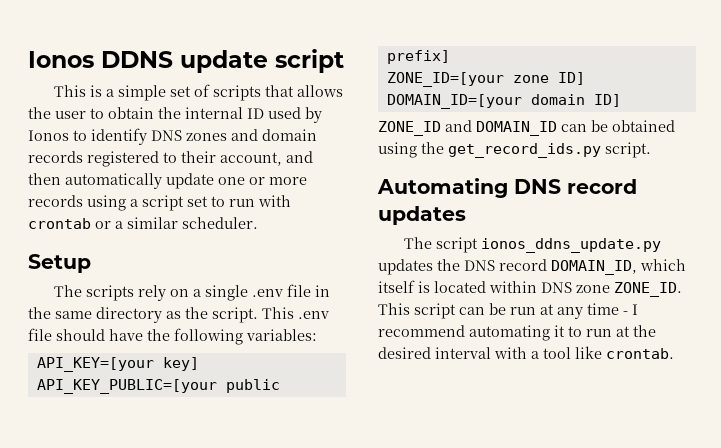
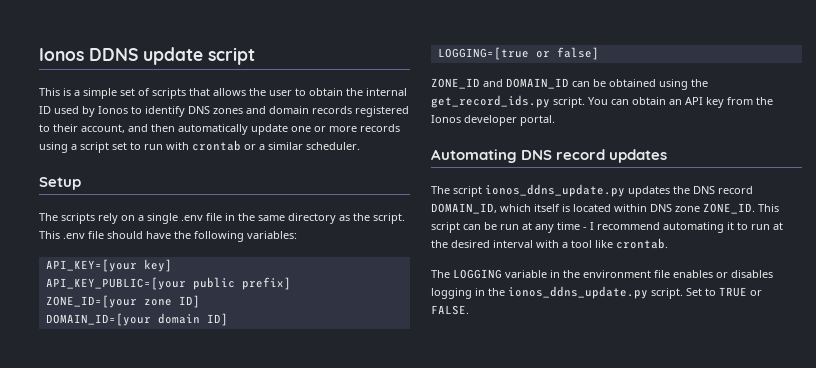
+ LOGGING=[true or false]
+ You can obtain an API key from the Ionos developer portal.
+ The LOGGING variable in the environment file enables or disables logging in the ionos_ddns_update.py script. Set to TRUE or FALSE.

